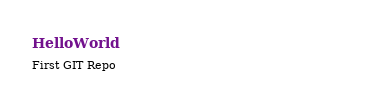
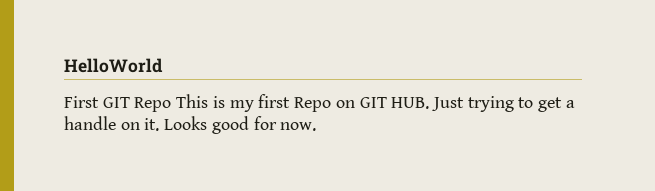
- First GIT Repo
+ First GIT Repo This is my first Repo on GIT HUB. Just trying to get a handle on it. Looks good for now.

